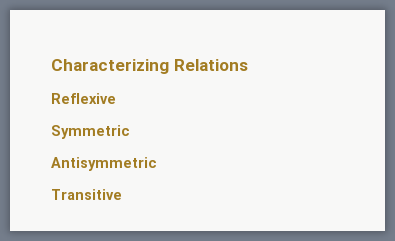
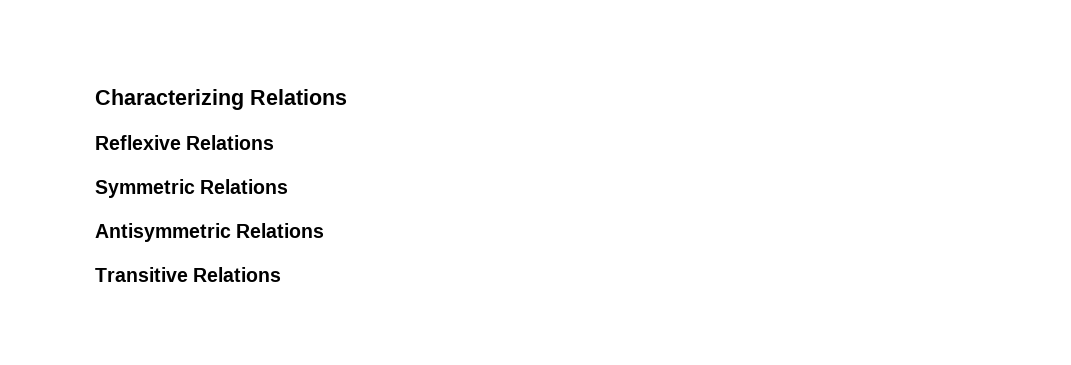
- Reflexive
+ Reflexive Relations
- Symmetric
+ Symmetric Relations
- Antisymmetric
+ Antisymmetric Relations
- Transitive
+ Transitive Relations

